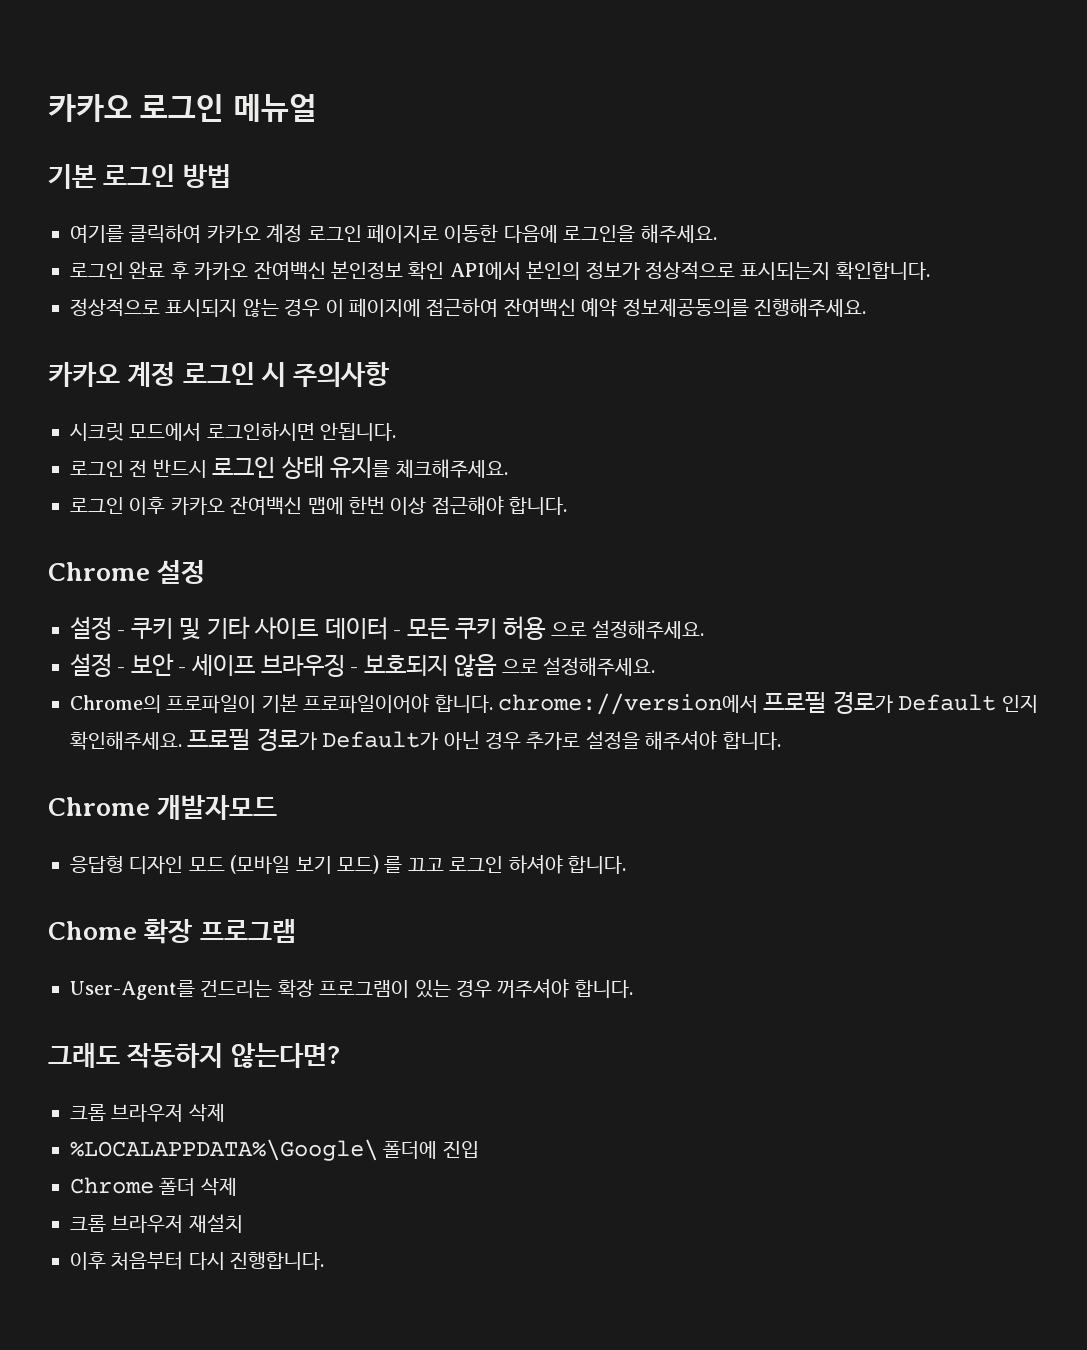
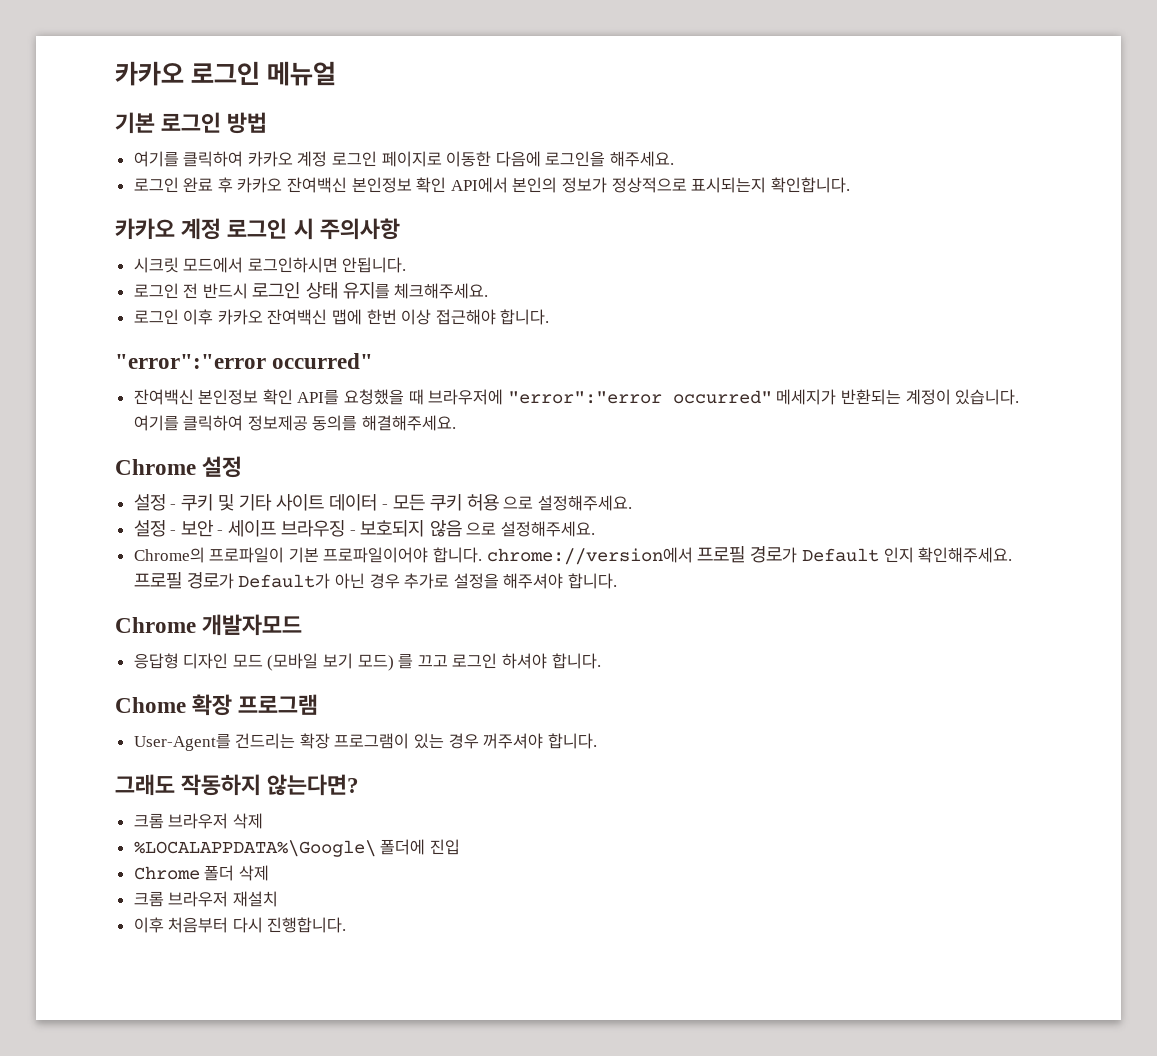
- 정상적으로 표시되지 않는 경우 이 페이지에 접근하여 잔여백신 예약 정보제공동의를 진행해주세요.
  로그인 이후 카카오 잔여백신 맵에 한번 이상 접근해야 합니다.
+ "error":"error occurred"
+ 잔여백신 본인정보 확인 API를 요청했을 때 브라우저에 "error":"error occurred" 메세지가 반환되는 계정이 있습니다. 여기를 클릭하여 정보제공 동의를 해결해주세요.

